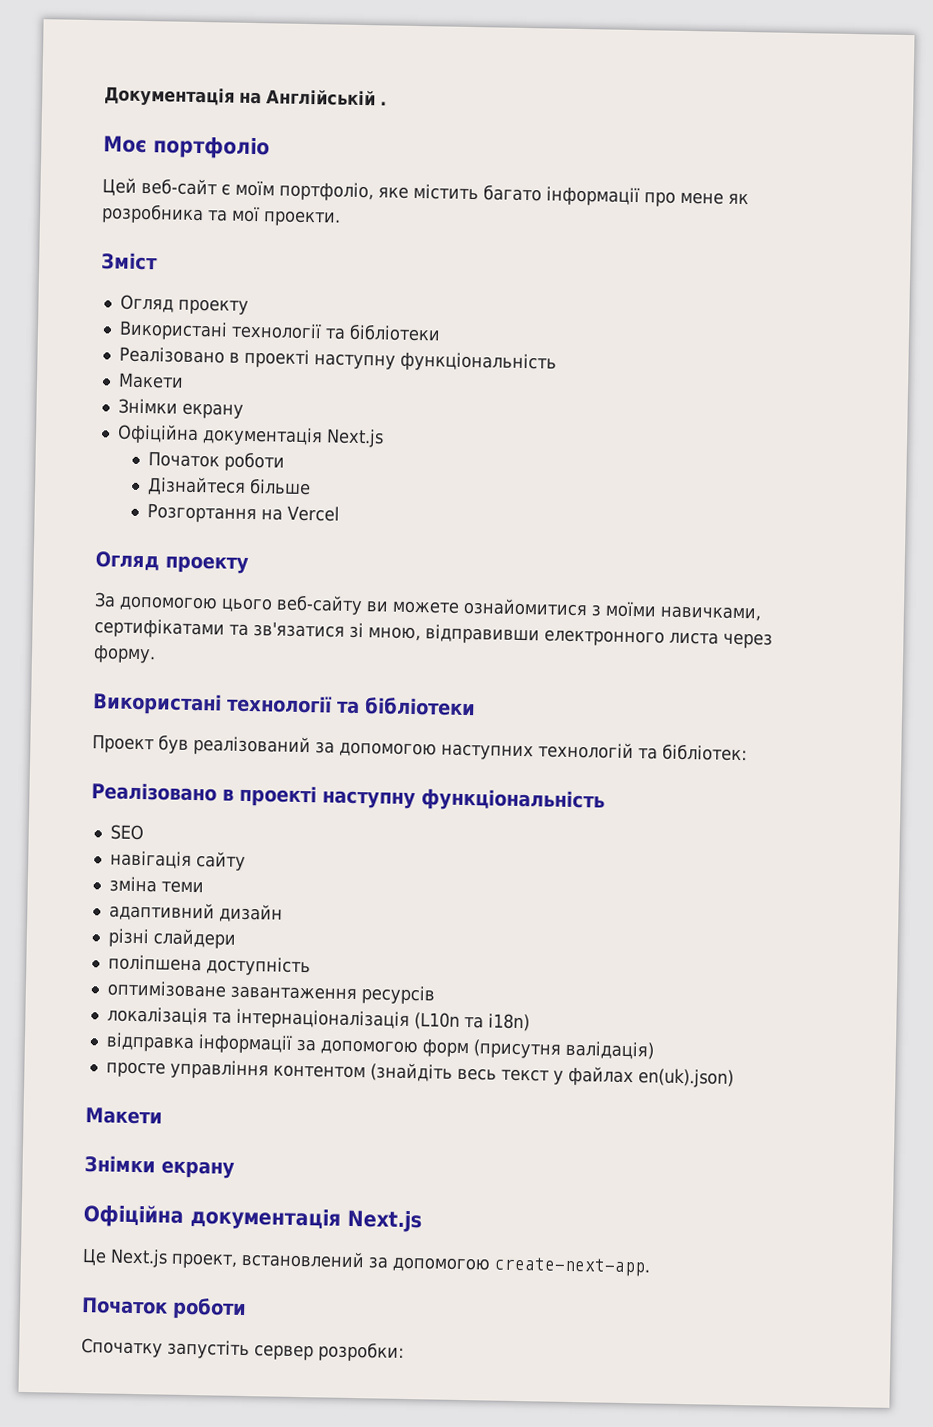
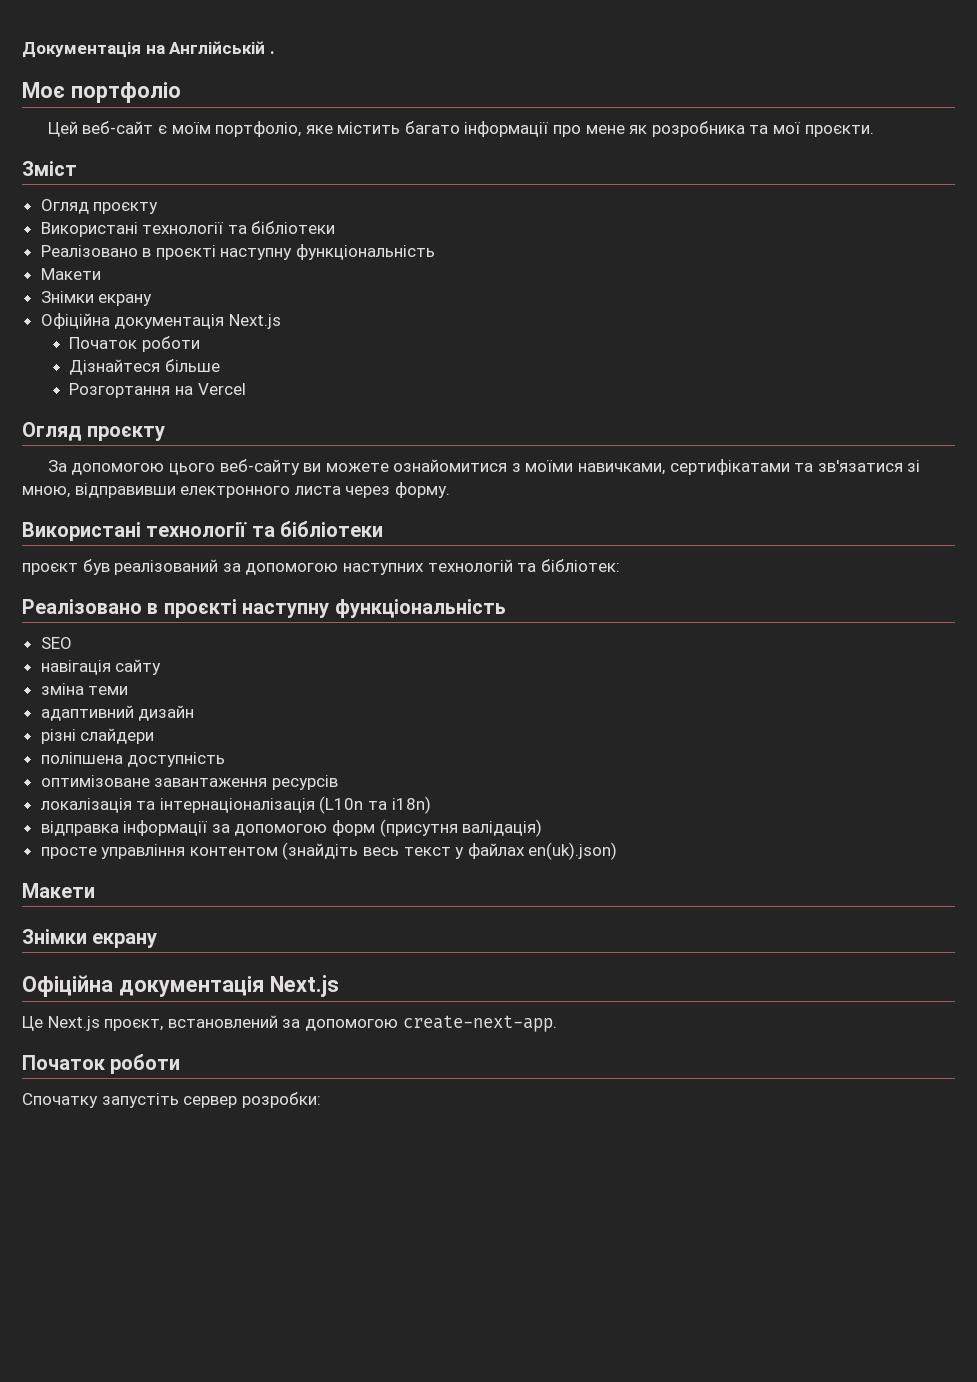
- Цей веб-сайт є моїм портфоліо, яке містить багато інформації про мене як розробника та мої проекти.
+ Цей веб-сайт є моїм портфоліо, яке містить багато інформації про мене як розробника та мої проєкти.
  Зміст
- Огляд проекту
+ Огляд проєкту
  Використані технології та бібліотеки
- Реалізовано в проекті наступну функціональність
+ Реалізовано в проєкті наступну функціональність
  Розгортання на Vercel
- Огляд проекту
+ Огляд проєкту
- Проект був реалізований за допомогою наступних технологій та бібліотек:
- Реалізовано в проекті наступну функціональність
+ проєкт був реалізований за допомогою наступних технологій та бібліотек:
+ Реалізовано в проєкті наступну функціональність
- Це Next.js проект, встановлений за допомогою create-next-app.
+ Це Next.js проєкт, встановлений за допомогою create-next-app.

